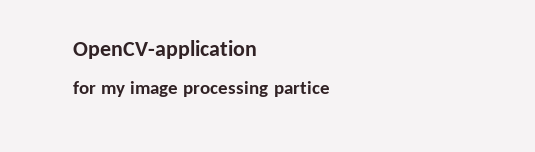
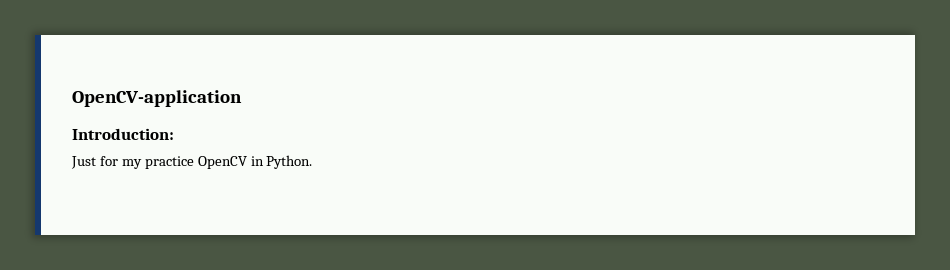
- for my image processing partice
+ Introduction:
+ Just for my practice OpenCV in Python.

